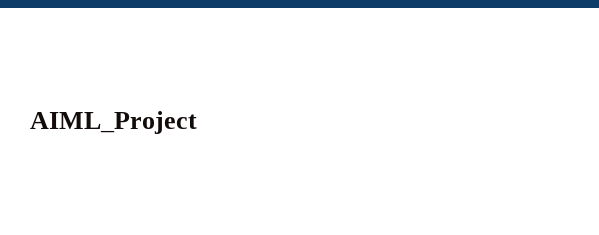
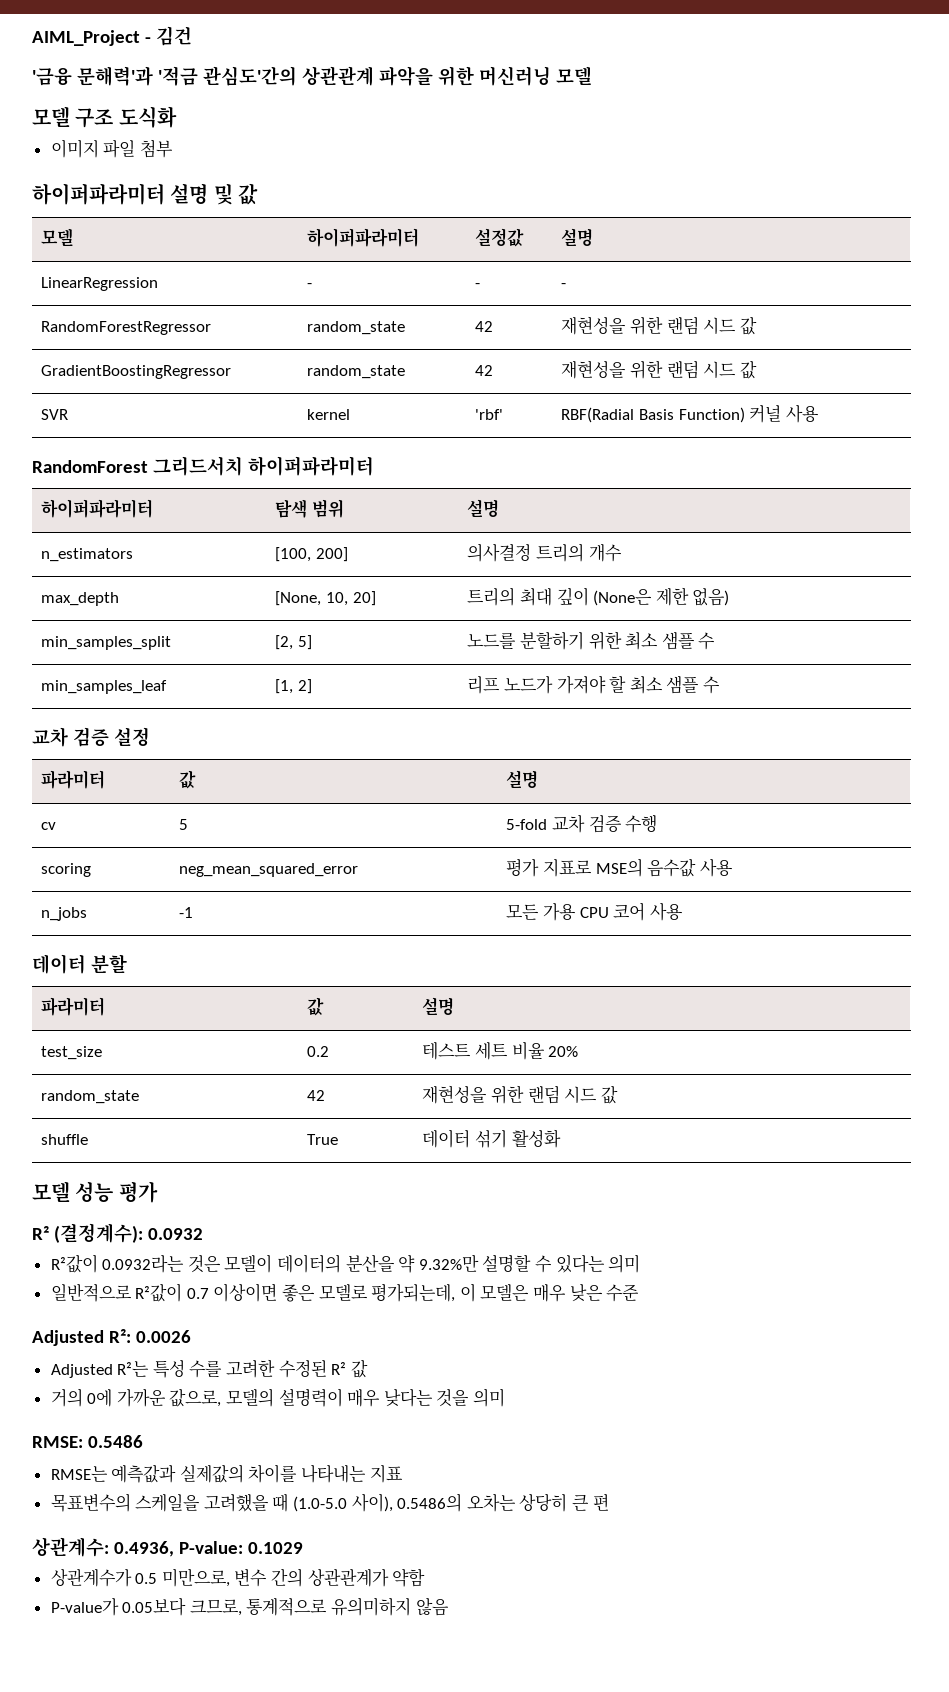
- AIML_Project
+ AIML_Project - 김건
+ '금융 문해력'과 '적금 관심도'간의 상관관계 파악을 위한 머신러닝 모델
+ 모델 구조 도식화
+ 이미지 파일 첨부
+ 하이퍼파라미터 설명 및 값
+ 모델 | 하이퍼파라미터 | 설정값 | 설명
+ LinearRegression | - | - | -
+ RandomForestRegressor | random_state | 42 | 재현성을 위한 랜덤 시드 값
+ GradientBoostingRegressor | random_state | 42 | 재현성을 위한 랜덤 시드 값
+ SVR | kernel | 'rbf' | RBF(Radial Basis Function) 커널 사용
+ RandomForest 그리드서치 하이퍼파라미터
+ 하이퍼파라미터 | 탐색 범위 | 설명
+ n_estimators | [100, 200] | 의사결정 트리의 개수
+ max_depth | [None, 10, 20] | 트리의 최대 깊이 (None은 제한 없음)
+ min_samples_split | [2, 5] | 노드를 분할하기 위한 최소 샘플 수
+ min_samples_leaf | [1, 2] | 리프 노드가 가져야 할 최소 샘플 수
+ 교차 검증 설정
+ 파라미터 | 값 | 설명
+ cv | 5 | 5-fold 교차 검증 수행
+ scoring | neg_mean_squared_error | 평가 지표로 MSE의 음수값 사용
+ n_jobs | -1 | 모든 가용 CPU 코어 사용
+ 데이터 분할
+ 파라미터 | 값 | 설명
+ test_size | 0.2 | 테스트 세트 비율 20%
+ random_state | 42 | 재현성을 위한 랜덤 시드 값
+ shuffle | True | 데이터 섞기 활성화
+ 모델 성능 평가
+ R² (결정계수): 0.0932
+ R²값이 0.0932라는 것은 모델이 데이터의 분산을 약 9.32%만 설명할 수 있다는 의미
+ 일반적으로 R²값이 0.7 이상이면 좋은 모델로 평가되는데, 이 모델은 매우 낮은 수준
+ Adjusted R²: 0.0026
+ Adjusted R²는 특성 수를 고려한 수정된 R² 값
+ 거의 0에 가까운 값으로, 모델의 설명력이 매우 낮다는 것을 의미
+ RMSE: 0.5486
+ RMSE는 예측값과 실제값의 차이를 나타내는 지표
+ 목표변수의 스케일을 고려했을 때 (1.0-5.0 사이), 0.5486의 오차는 상당히 큰 편
+ 상관계수: 0.4936, P-value: 0.1029
+ 상관계수가 0.5 미만으로, 변수 간의 상관관계가 약함
+ P-value가 0.05보다 크므로, 통계적으로 유의미하지 않음

